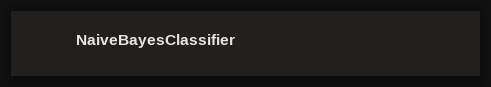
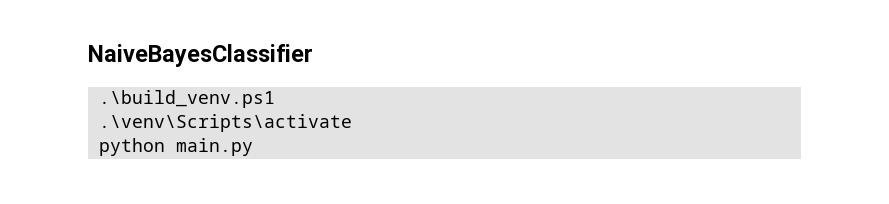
+ .\build_venv.ps1
+ .\venv\Scripts\activate
+ python main.py

